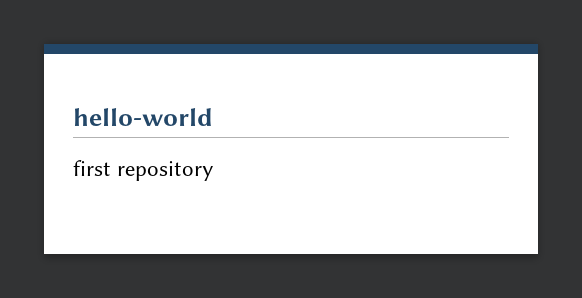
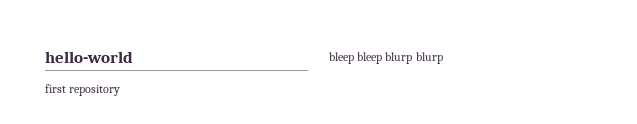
+ bleep bleep blurp blurp

